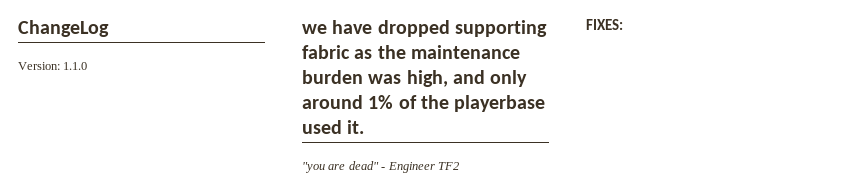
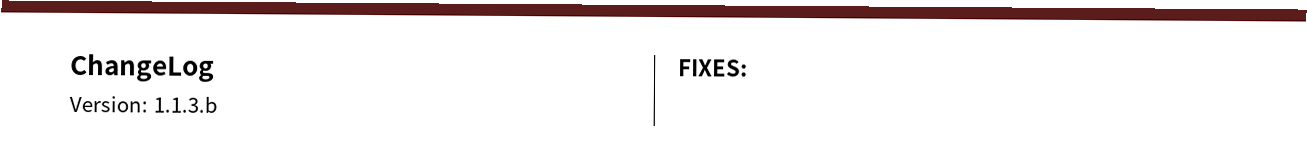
- Version: 1.1.0
- we have dropped supporting fabric as the maintenance burden was high, and only around 1% of the playerbase used it.
- "you are dead" - Engineer TF2
+ Version: 1.1.3.b

